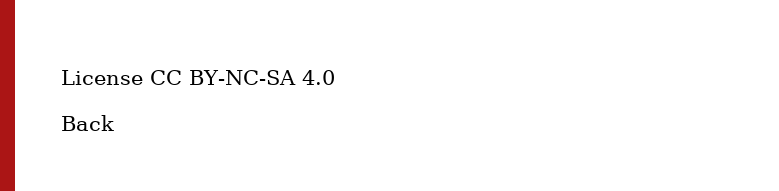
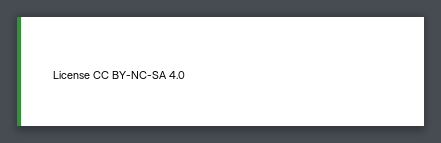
- Back

